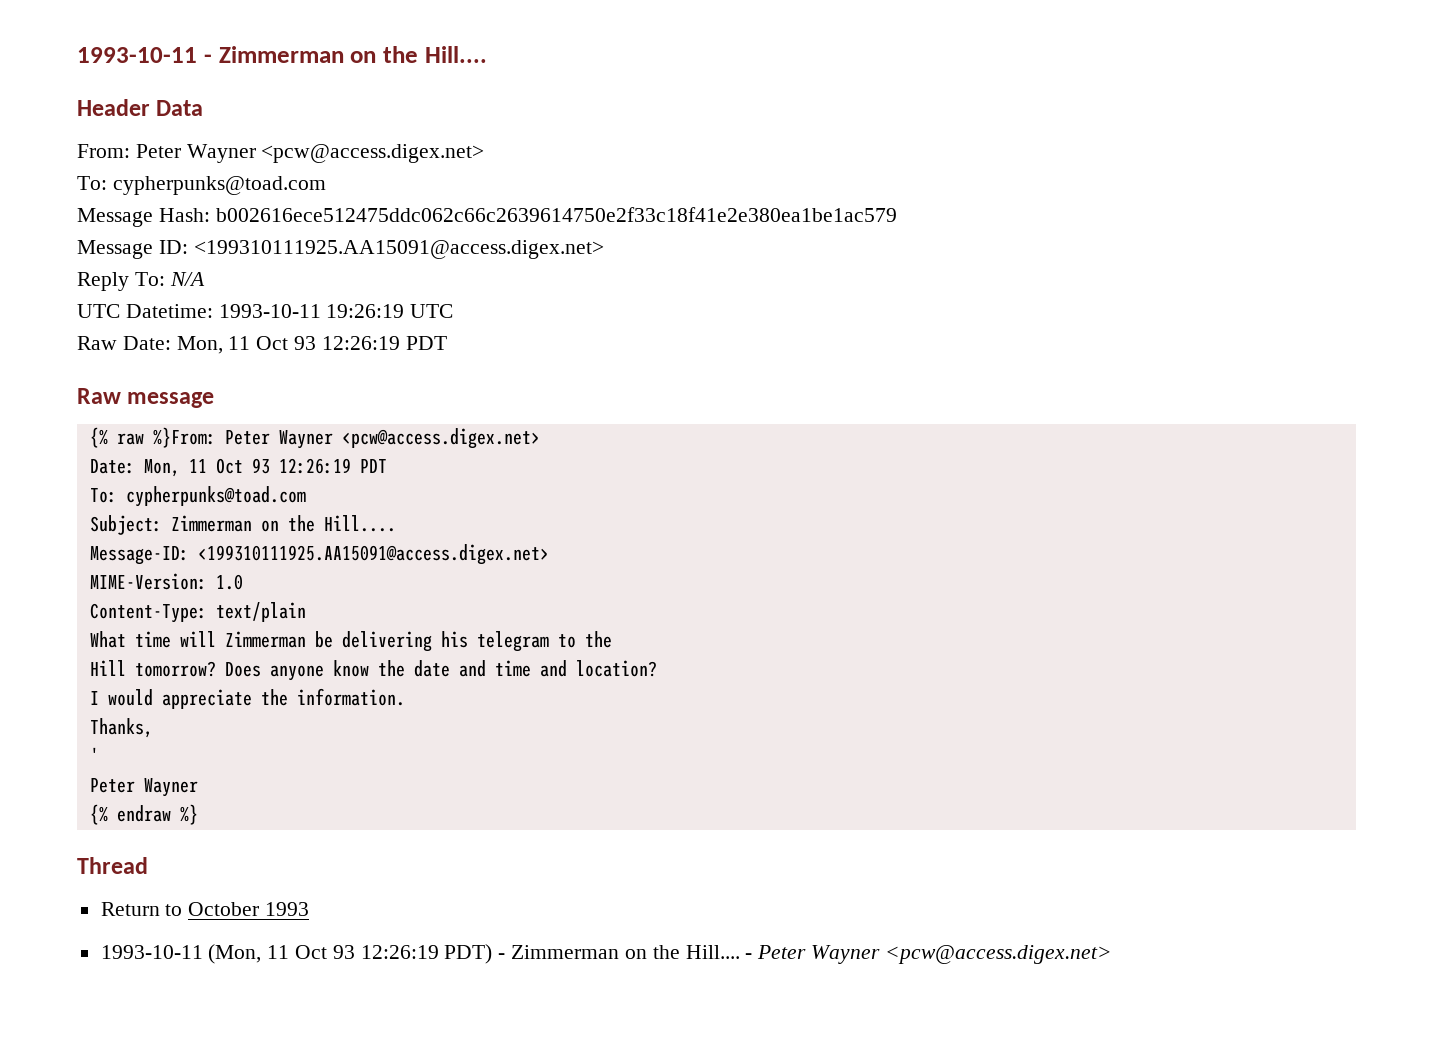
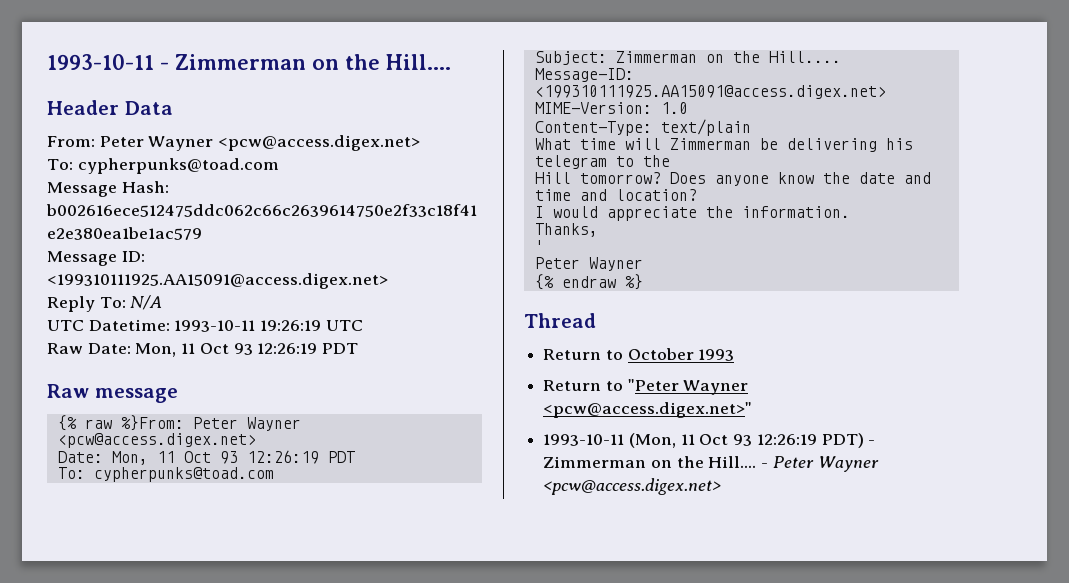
+ Return to "Peter Wayner <pcw@access.digex.net>"

